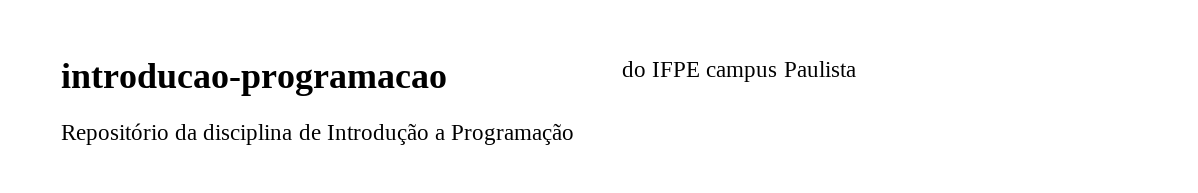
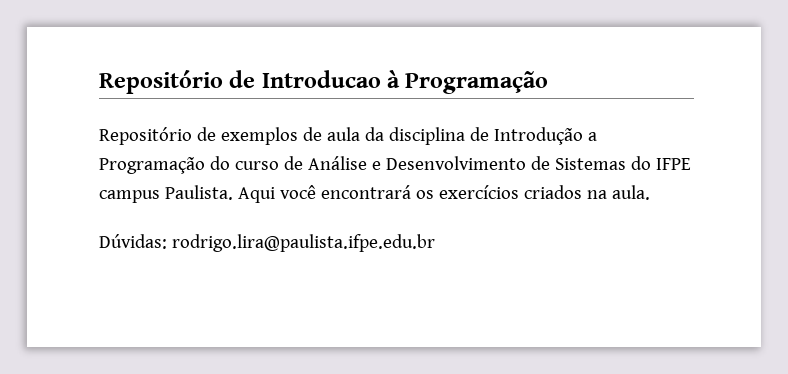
- introducao-programacao
- Repositório da disciplina de Introdução a Programação do IFPE campus Paulista
+ Repositório de Introducao à Programação
+ Repositório de exemplos de aula da disciplina de Introdução a Programação do curso de Análise e Desenvolvimento de Sistemas do IFPE campus Paulista. Aqui você encontrará os exercícios criados na aula.
+ Dúvidas: rodrigo.lira@paulista.ifpe.edu.br

